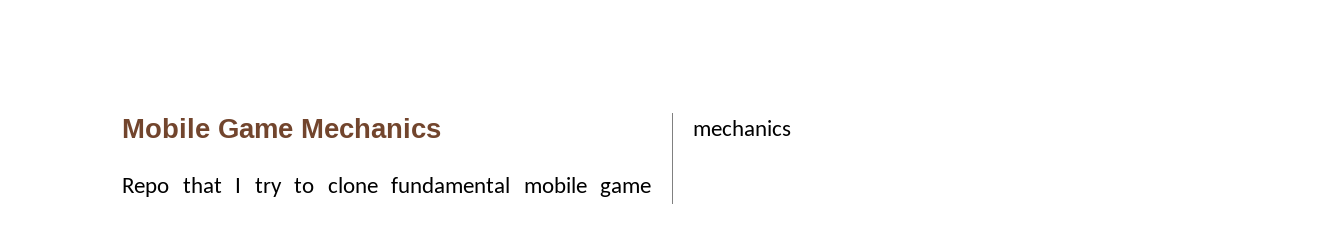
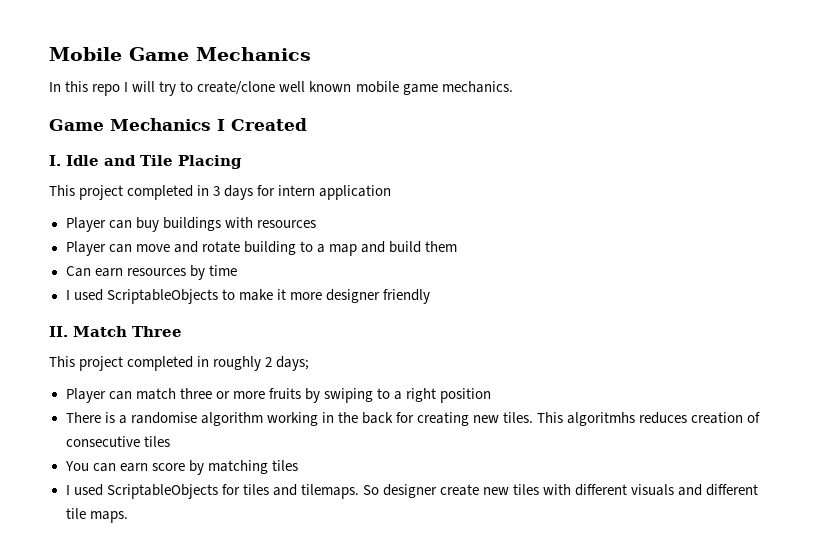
- Repo that I try to clone fundamental mobile game mechanics
+ In this repo I will try to create/clone well known mobile game mechanics.
+ Game Mechanics I Created
+ I. Idle and Tile Placing
+ This project completed in 3 days for intern application
+ Player can buy buildings with resources
+ Player can move and rotate building to a map and build them
+ Can earn resources by time
+ I used ScriptableObjects to make it more designer friendly
+ II. Match Three
+ This project completed in roughly 2 days;
+ Player can match three or more fruits by swiping to a right position
+ There is a randomise algorithm working in the back for creating new tiles. This algoritmhs reduces creation of consecutive tiles
+ You can earn score by matching tiles
+ I used ScriptableObjects for tiles and tilemaps. So designer create new tiles with different visuals and different tile maps.

